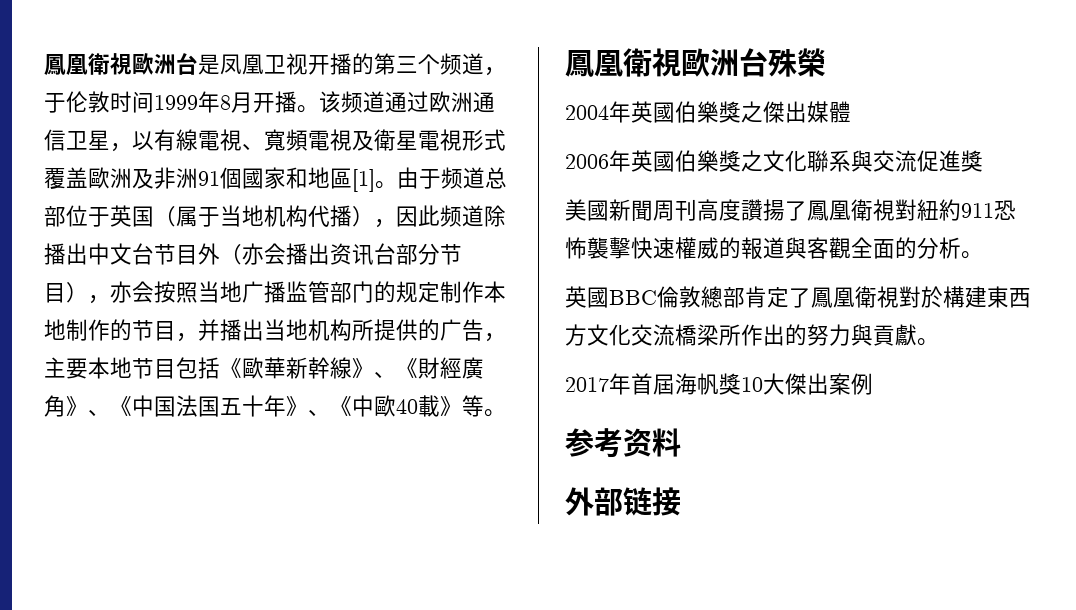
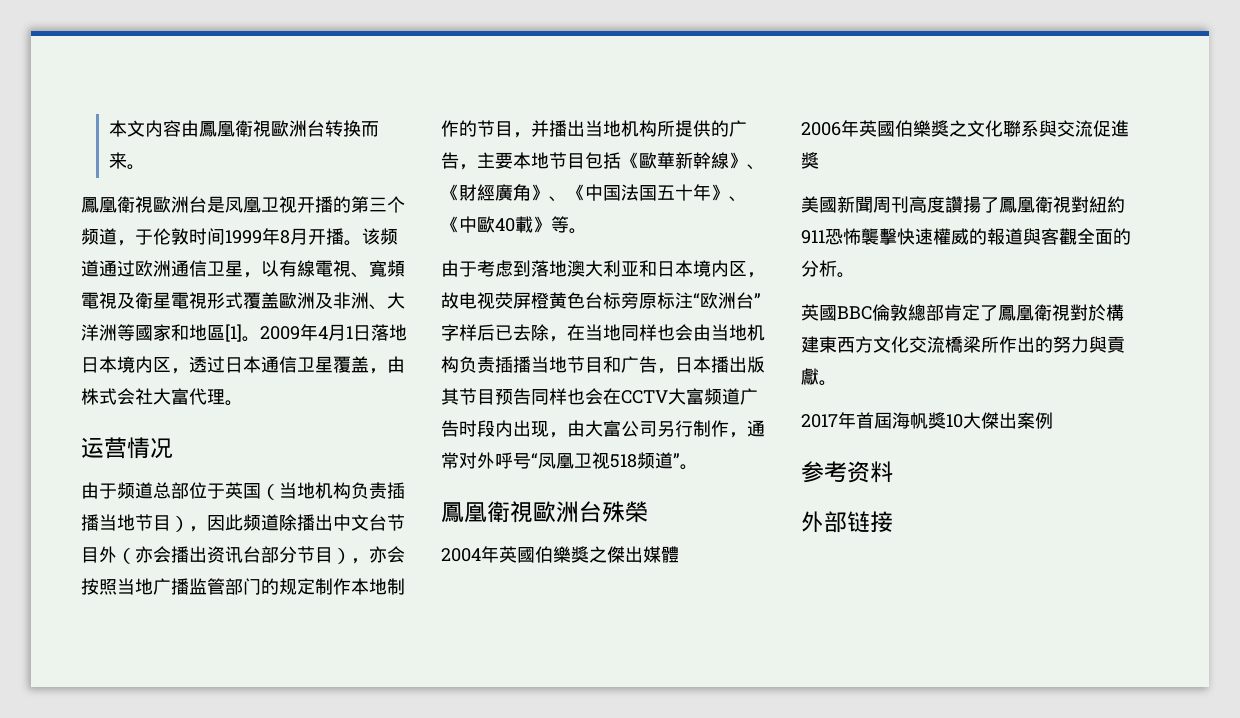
+ 本文内容由鳳凰衛視歐洲台转换而来。
- 该频道通过欧洲通信卫星，以有線電視、寬頻電視及衛星電視形式覆盖歐洲及非洲91個國家和地區[1]。由于频道总部位于英国（属于当地机构代播），因此频道除播出中文台节目外（亦会播出资讯台部分节目），亦会按照当地广播监管部门的规定制作本地制作的节目，并播出当地机构所提供的广告，主要本地节目包括《歐華新幹線》、《財經廣角》、《中国法国五十年》、《中歐40載》等。
+ 该频道通过欧洲通信卫星，以有線電視、寬頻電視及衛星電視形式覆盖歐洲及非洲、大洋洲等國家和地區[1]。2009年4月1日落地日本境内区，透过日本通信卫星覆盖，由株式会社大富代理。
+ 运营情况
+ 由于频道总部位于英国（当地机构负责插播当地节目），因此频道除播出中文台节目外（亦会播出资讯台部分节目），亦会按照当地广播监管部门的规定制作本地制作的节目，并播出当地机构所提供的广告，主要本地节目包括《歐華新幹線》、《財經廣角》、《中国法国五十年》、《中歐40載》等。
+ 由于考虑到落地澳大利亚和日本境内区，故电视荧屏橙黄色台标旁原标注“欧洲台”字样后已去除，在当地同样也会由当地机构负责插播当地节目和广告，日本播出版其节目预告同样也会在CCTV大富频道广告时段内出现，由大富公司另行制作，通常对外呼号“凤凰卫视518频道”。

